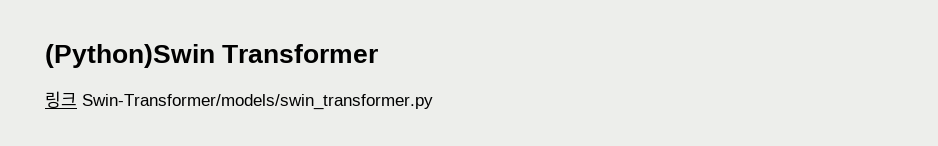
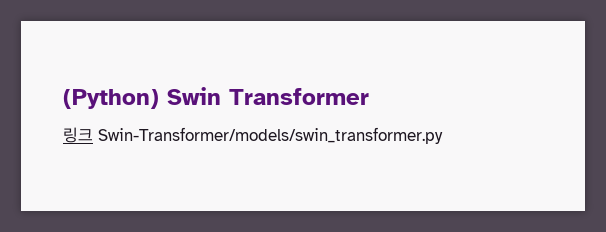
- (Python)Swin Transformer
+ (Python) Swin Transformer

